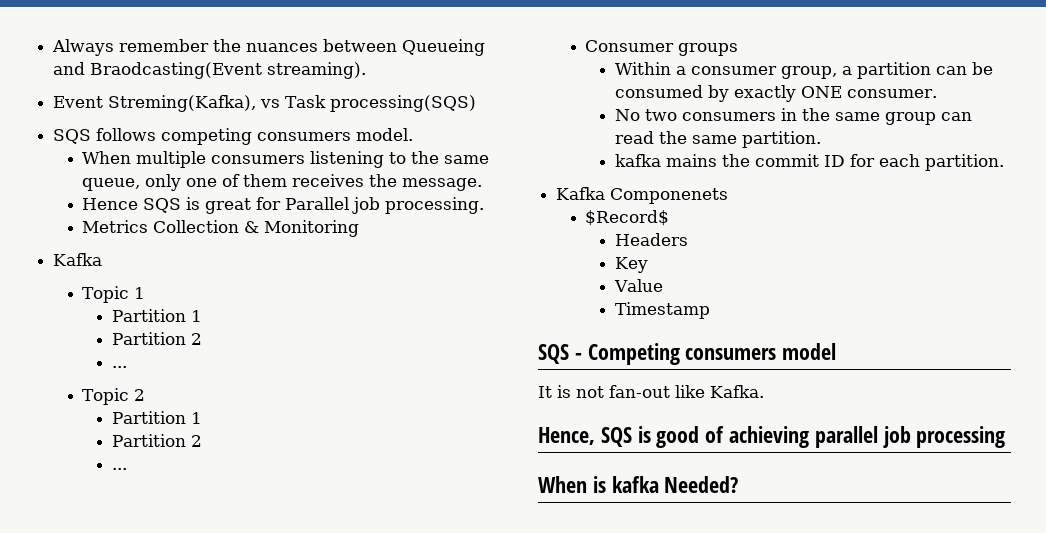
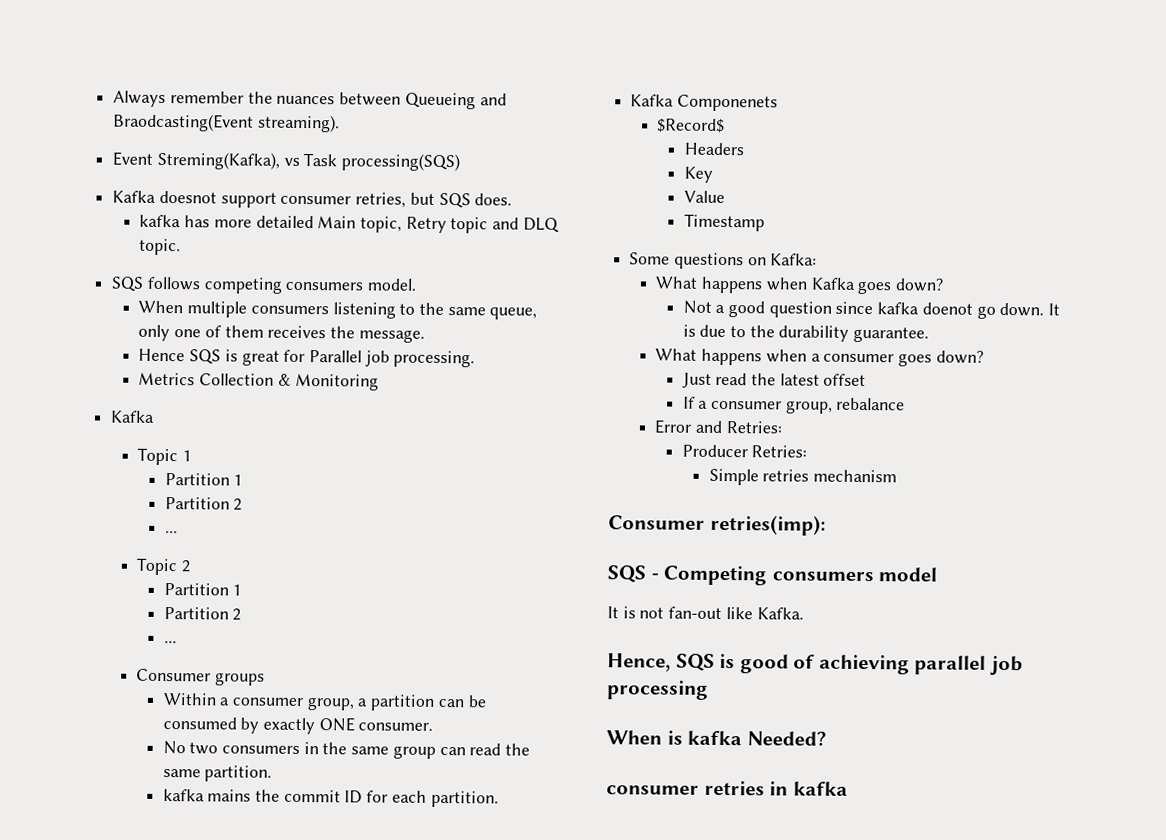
+ Kafka doesnot support consumer retries, but SQS does.
+ kafka has more detailed Main topic, Retry topic and DLQ topic.
+ Some questions on Kafka:
+ What happens when Kafka goes down?
+ Not a good question since kafka doenot go down. It is due to the durability guarantee.
+ What happens when a consumer goes down?
+ Just read the latest offset
+ If a consumer group, rebalance
+ Error and Retries:
+ Producer Retries:
+ Simple retries mechanism
+ Consumer retries(imp):
+ consumer retries in kafka

